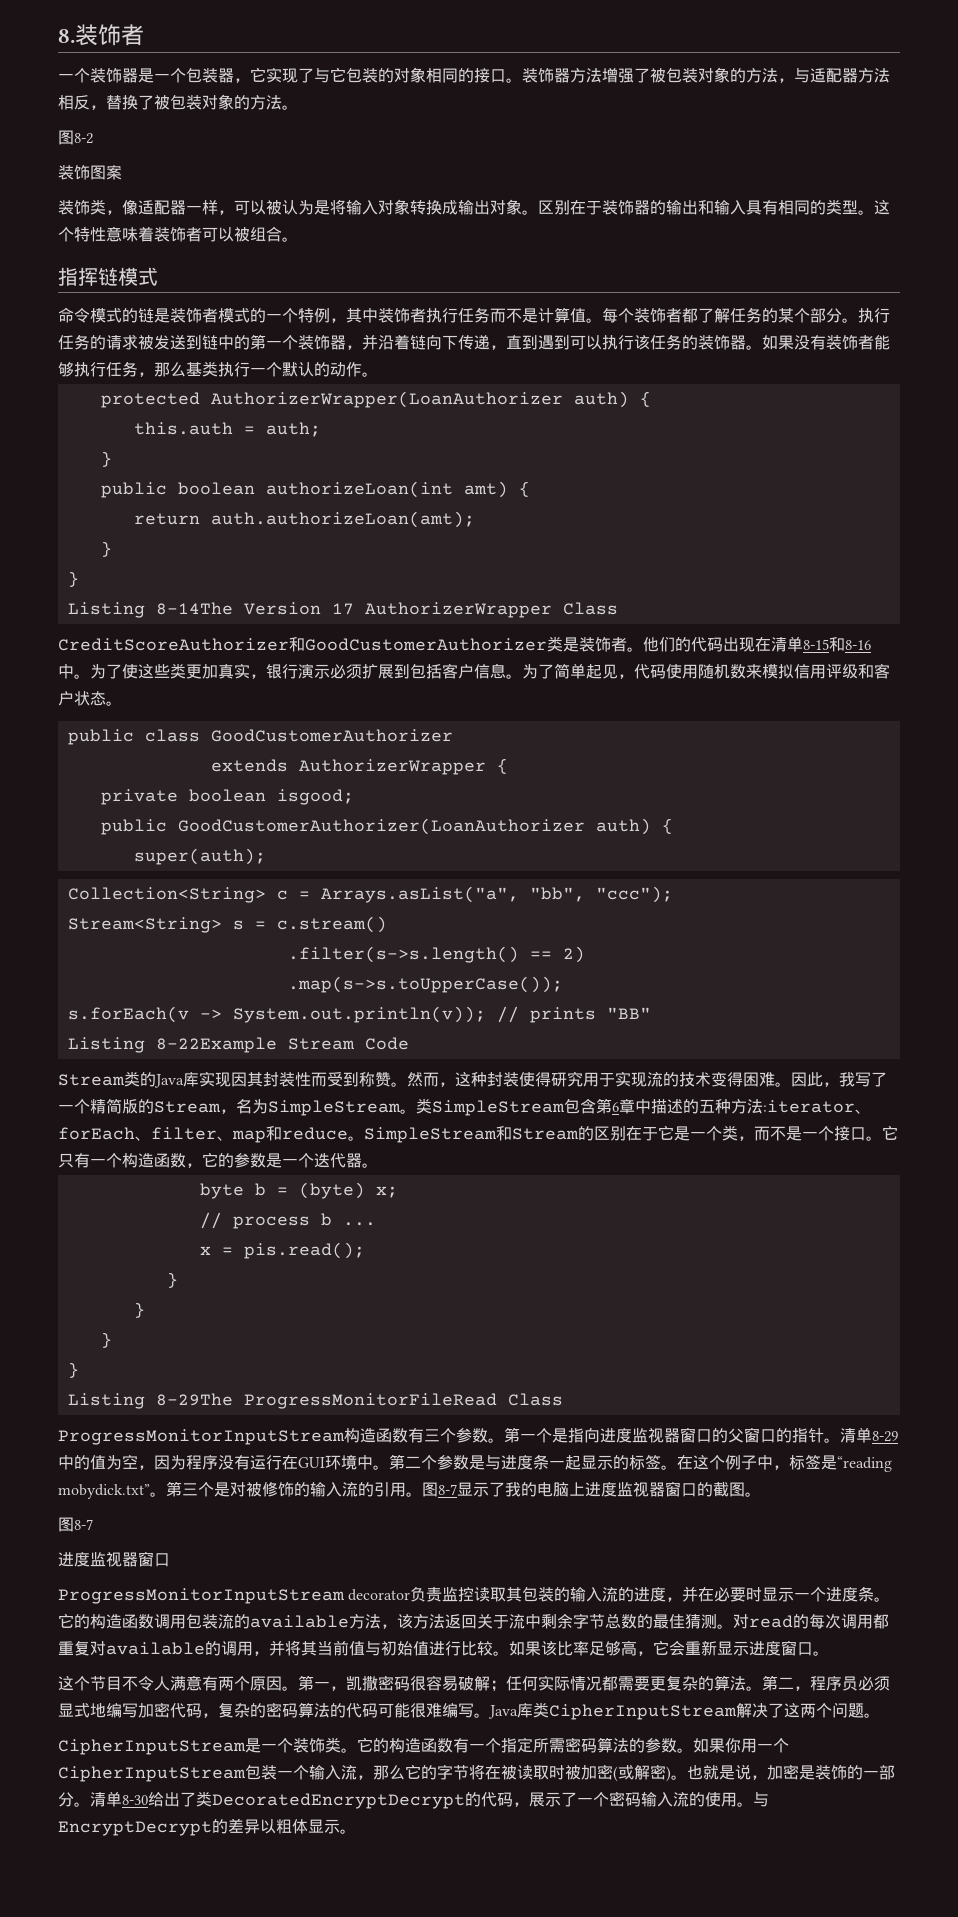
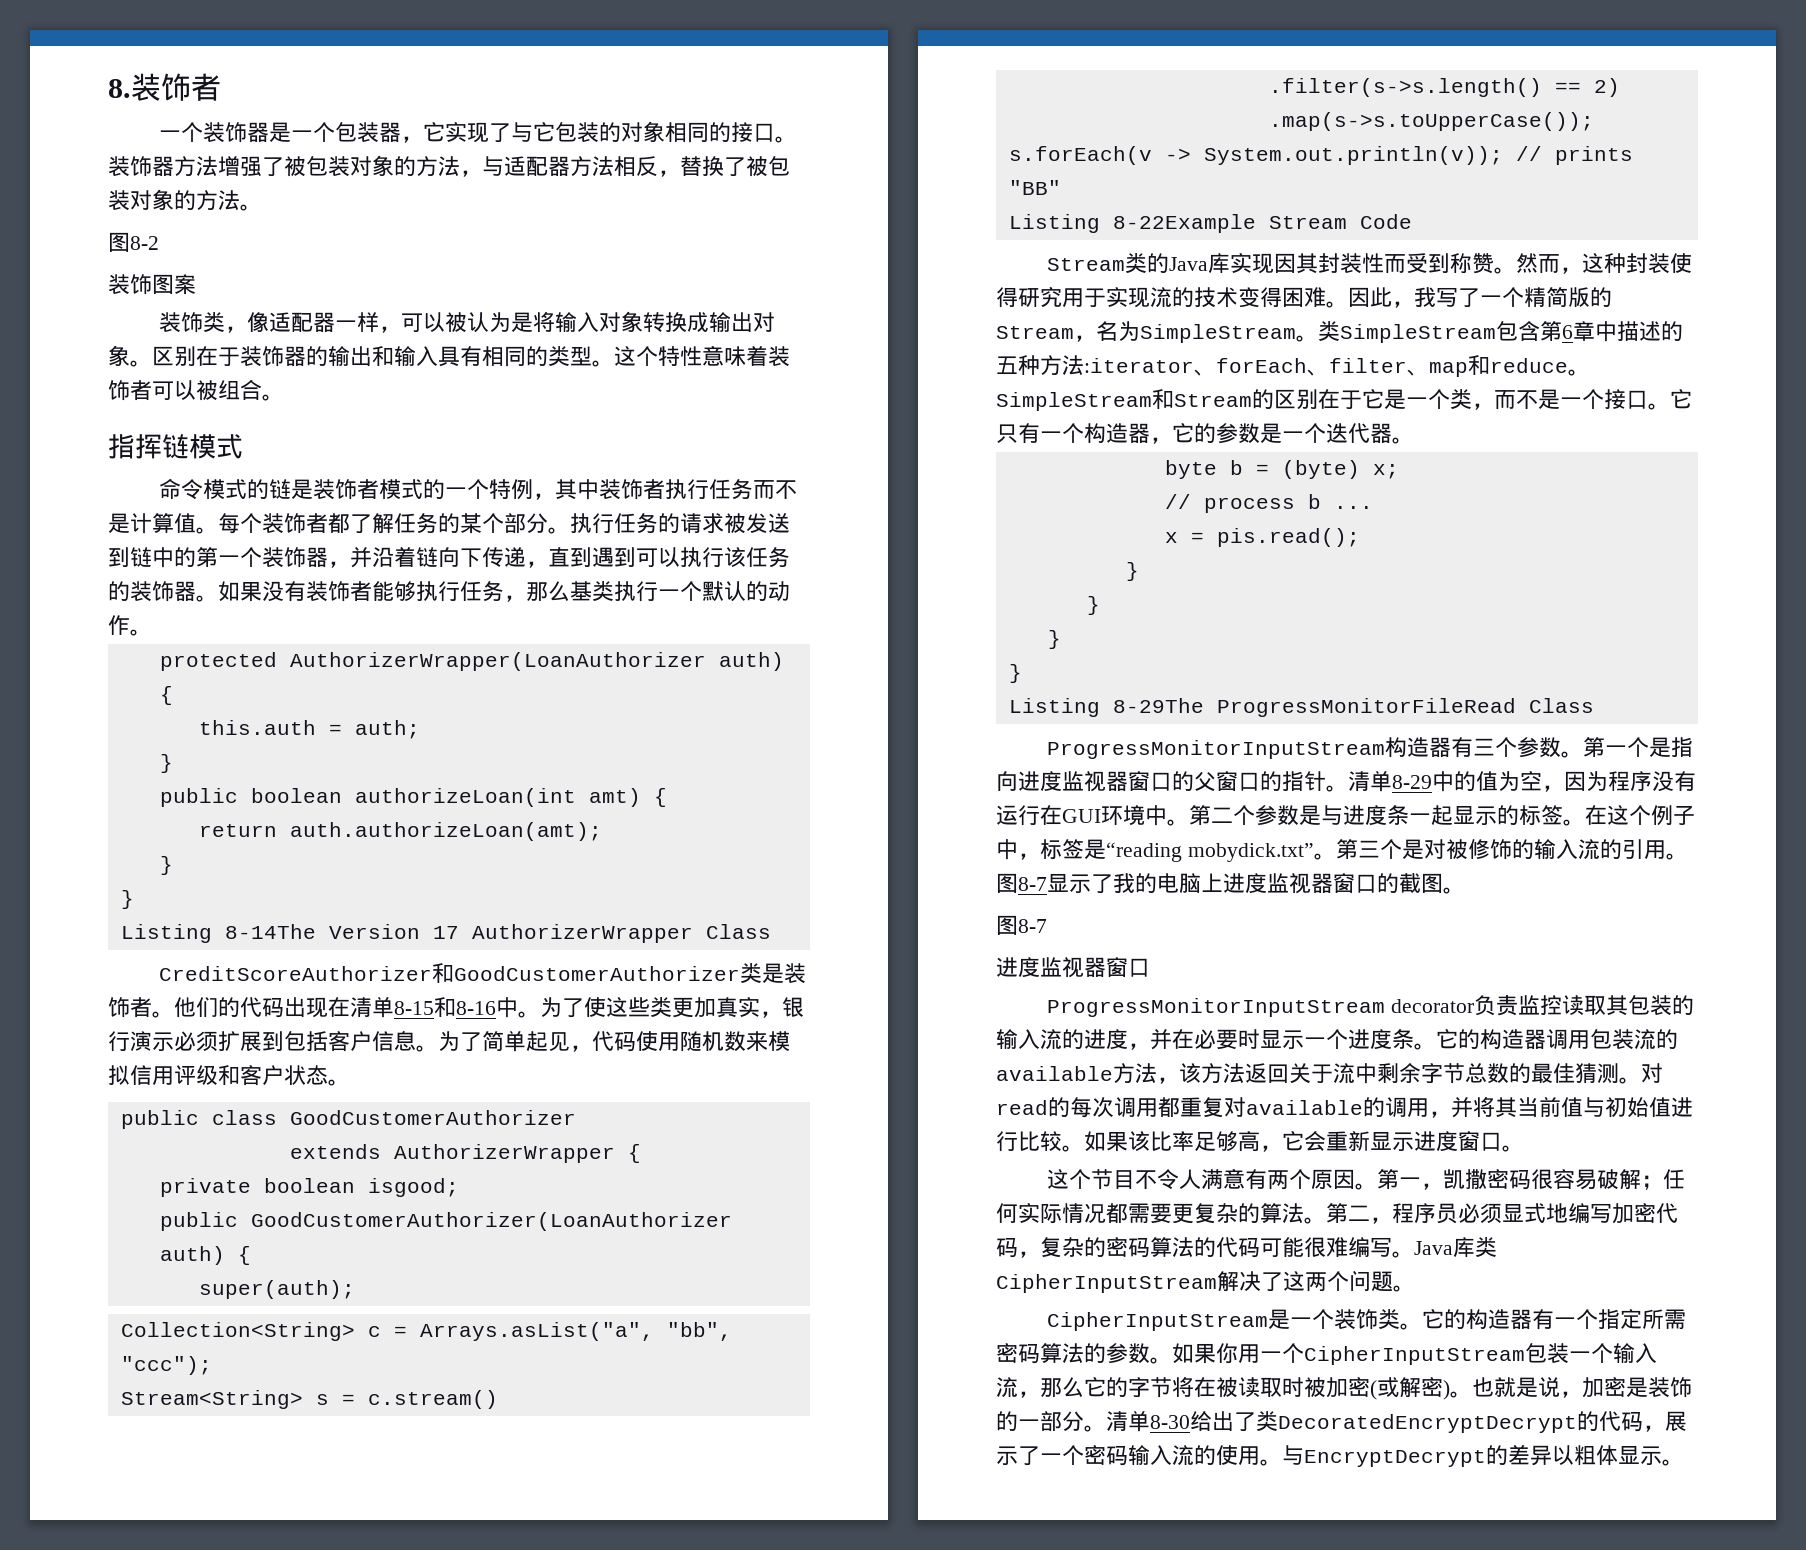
- 它只有一个构造函数，它的参数是一个迭代器。
+ 它只有一个构造器，它的参数是一个迭代器。
- ProgressMonitorInputStream构造函数有三个参数。
+ ProgressMonitorInputStream构造器有三个参数。
- 它的构造函数调用包装流的available方法，该方法返回关于流中剩余字节总数的最佳猜测。
+ 它的构造器调用包装流的available方法，该方法返回关于流中剩余字节总数的最佳猜测。
- 它的构造函数有一个指定所需密码算法的参数。
+ 它的构造器有一个指定所需密码算法的参数。

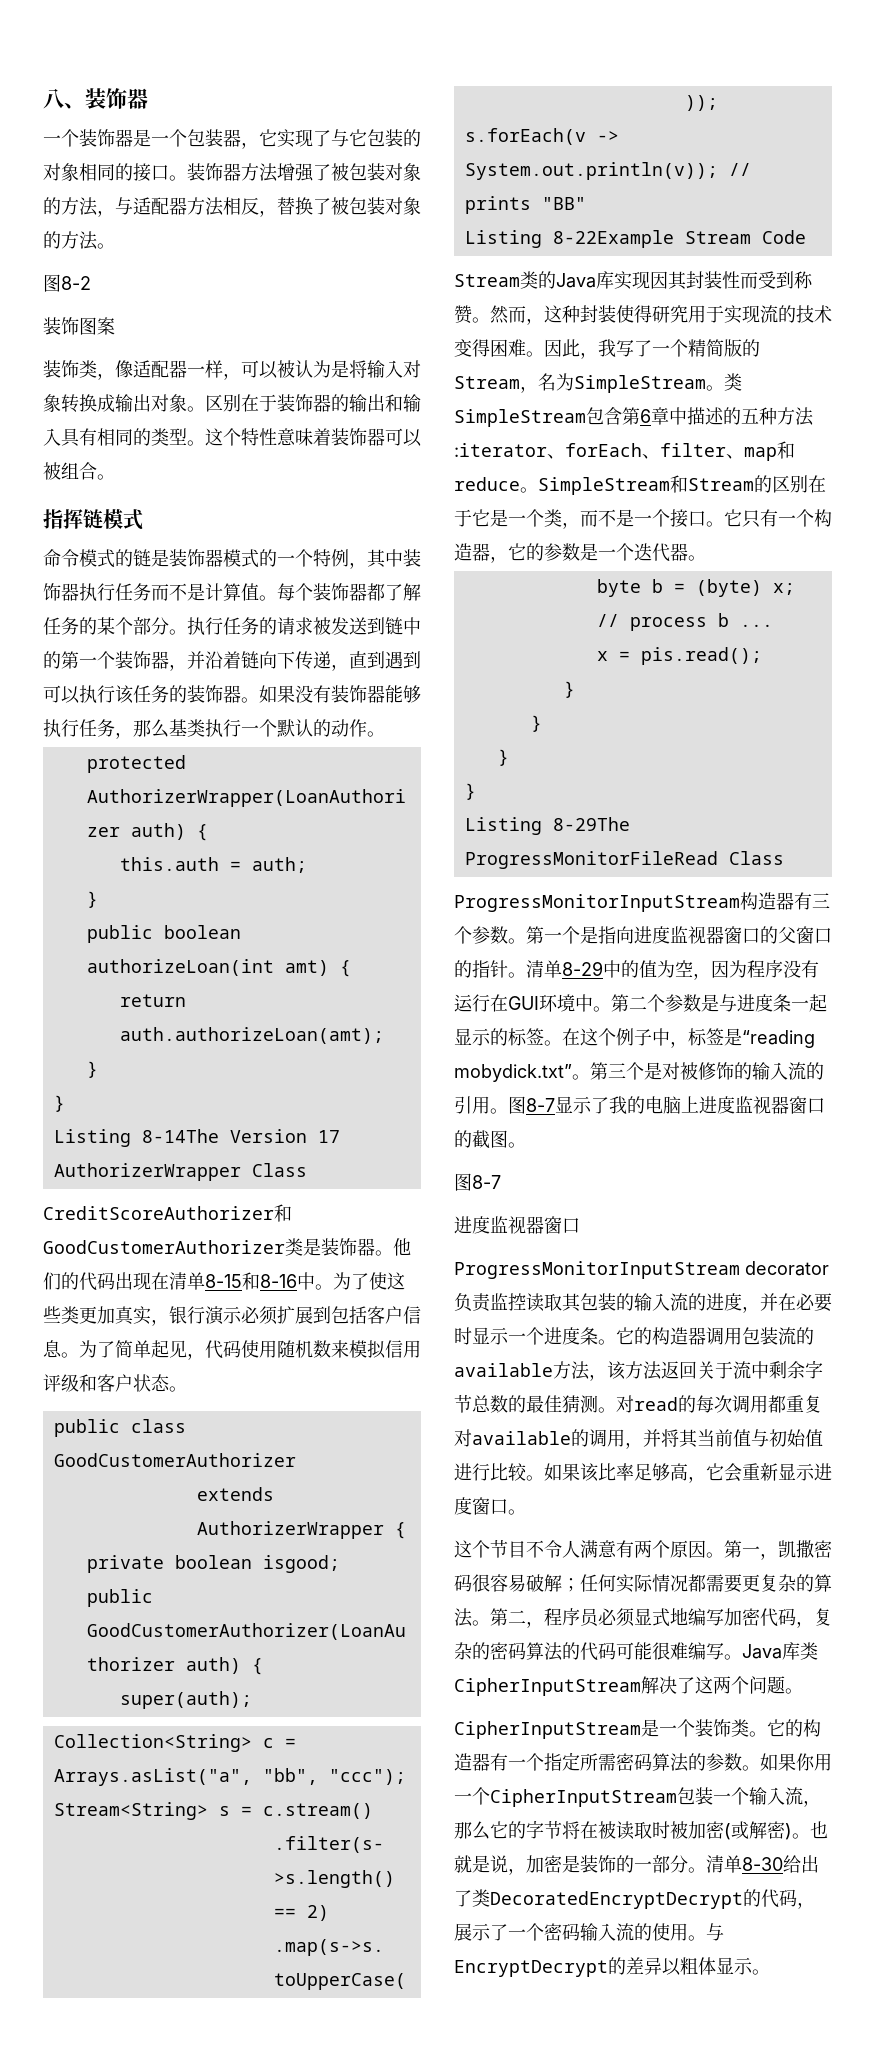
- 8.装饰者
+ 八、装饰器
- 这个特性意味着装饰者可以被组合。
+ 这个特性意味着装饰器可以被组合。
- 命令模式的链是装饰者模式的一个特例，其中装饰者执行任务而不是计算值。
+ 命令模式的链是装饰器模式的一个特例，其中装饰器执行任务而不是计算值。
- 每个装饰者都了解任务的某个部分。
+ 每个装饰器都了解任务的某个部分。
- 如果没有装饰者能够执行任务，那么基类执行一个默认的动作。
+ 如果没有装饰器能够执行任务，那么基类执行一个默认的动作。
- CreditScoreAuthorizer和GoodCustomerAuthorizer类是装饰者。
+ CreditScoreAuthorizer和GoodCustomerAuthorizer类是装饰器。

